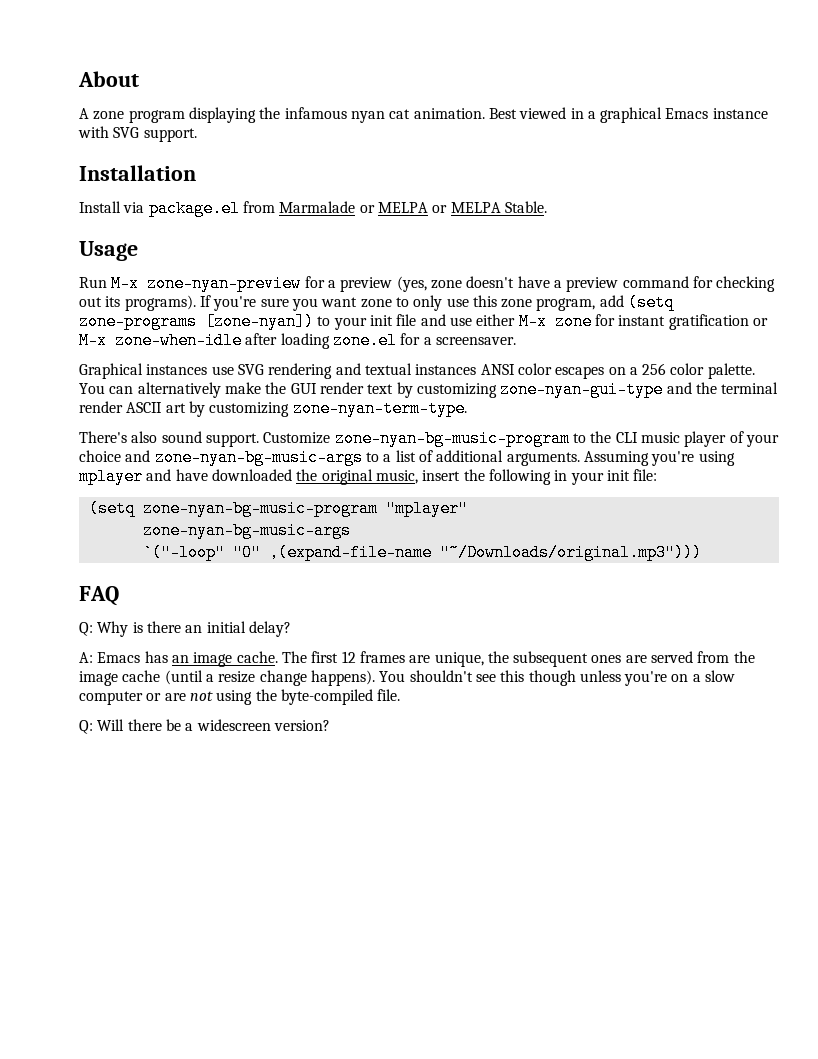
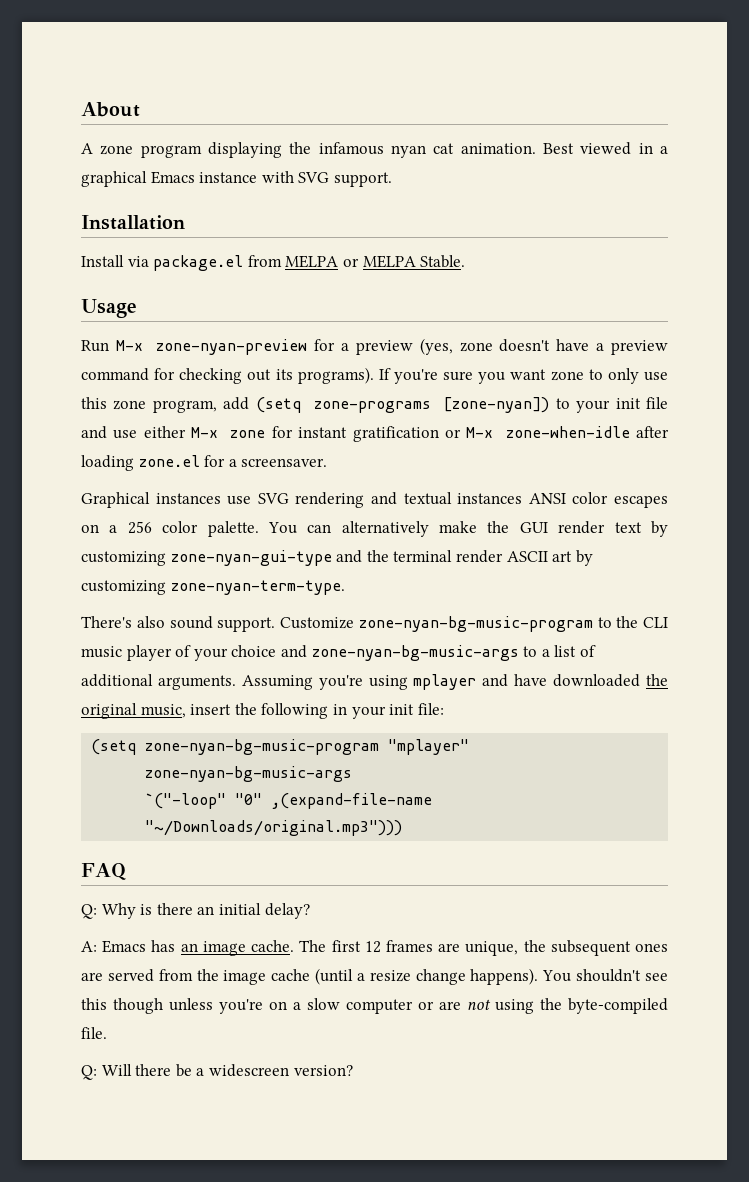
- Install via package.el from Marmalade or MELPA or MELPA Stable.
+ Install via package.el from MELPA or MELPA Stable.

